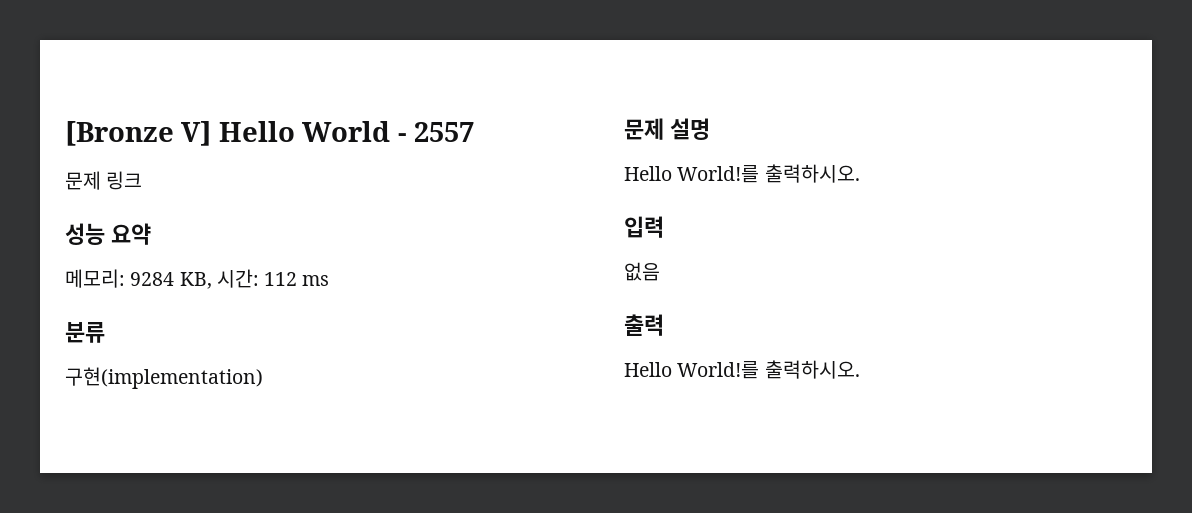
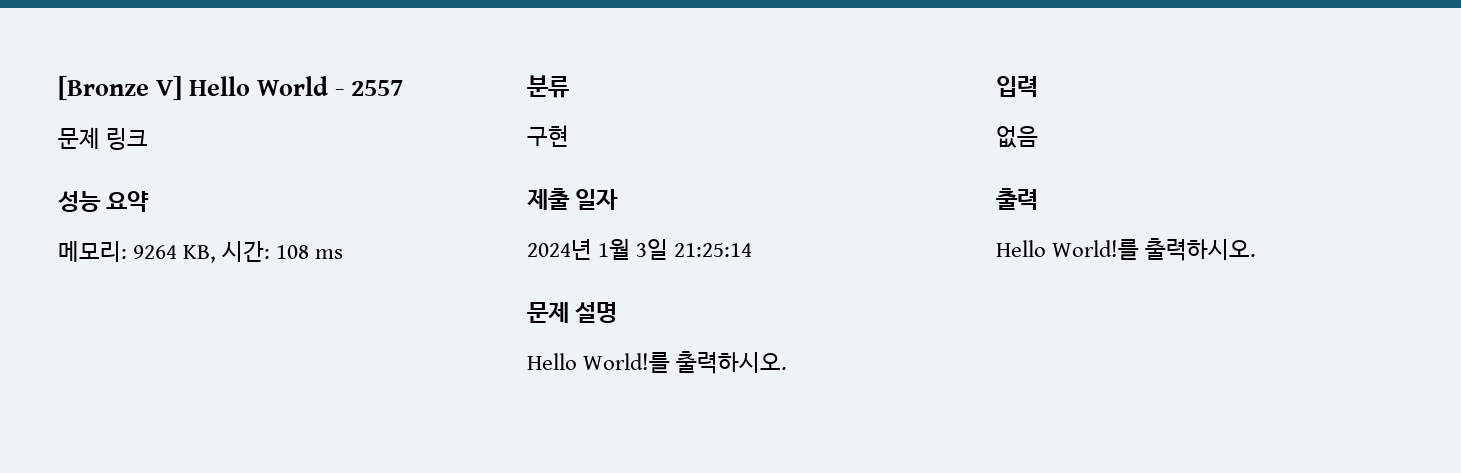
- 메모리: 9284 KB, 시간: 112 ms
+ 메모리: 9264 KB, 시간: 108 ms
- 구현(implementation)
+ 구현
+ 제출 일자
+ 2024년 1월 3일 21:25:14

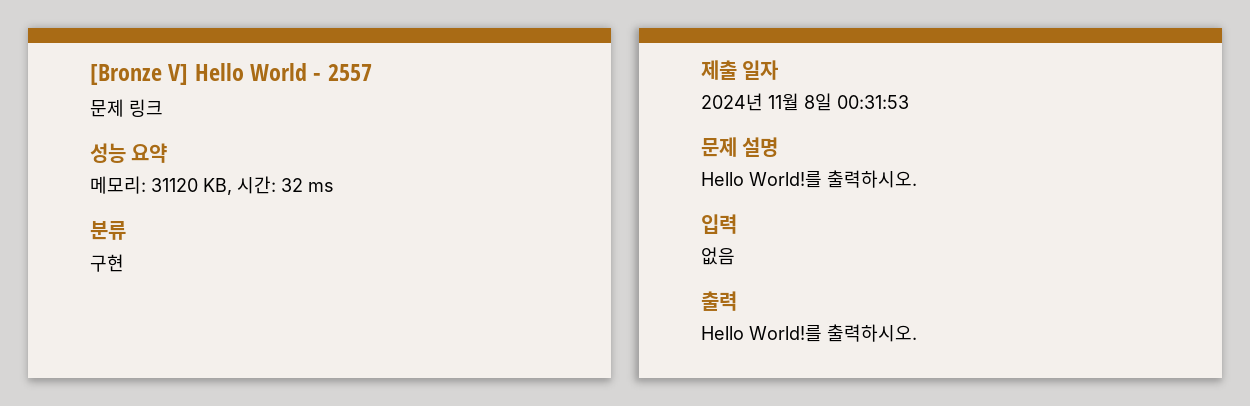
- 메모리: 9264 KB, 시간: 108 ms
+ 메모리: 31120 KB, 시간: 32 ms
- 2024년 1월 3일 21:25:14
+ 2024년 11월 8일 00:31:53

